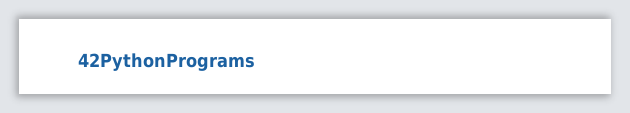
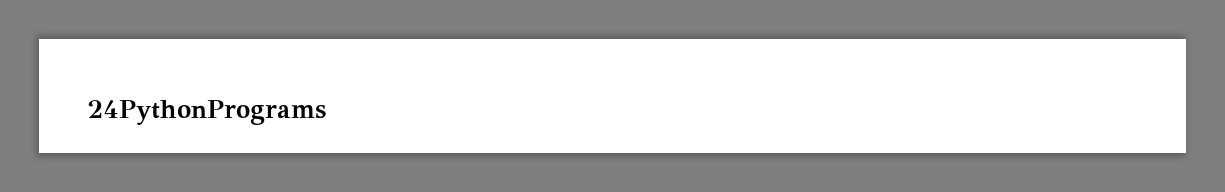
- 42PythonPrograms
+ 24PythonPrograms

